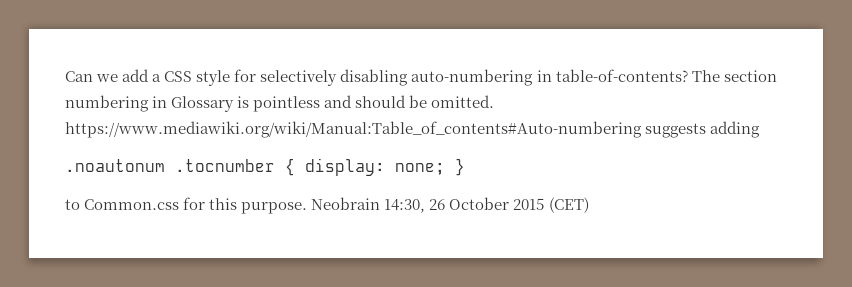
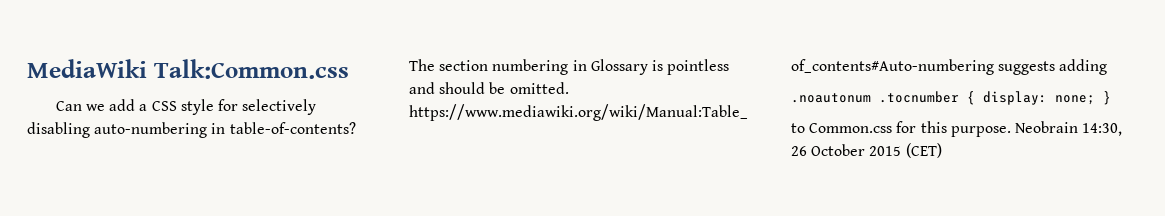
+ MediaWiki Talk:Common.css

